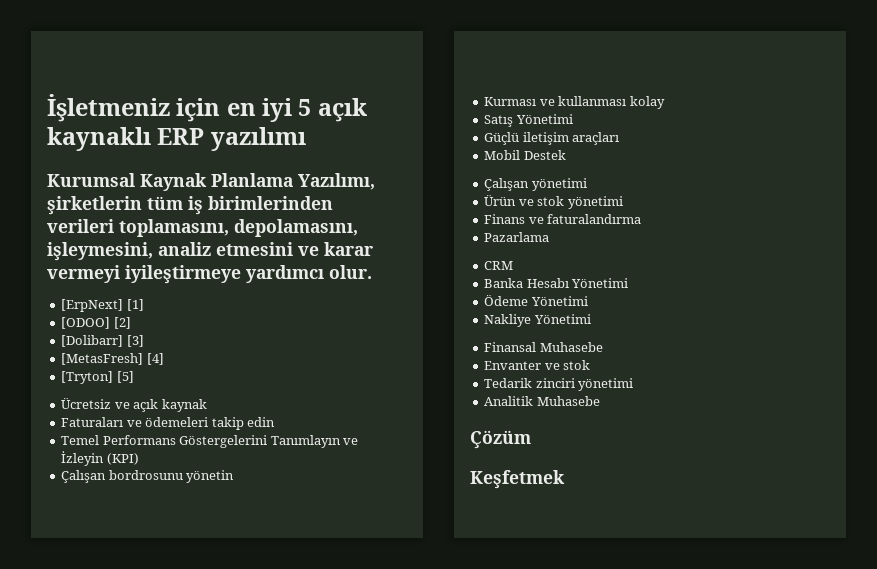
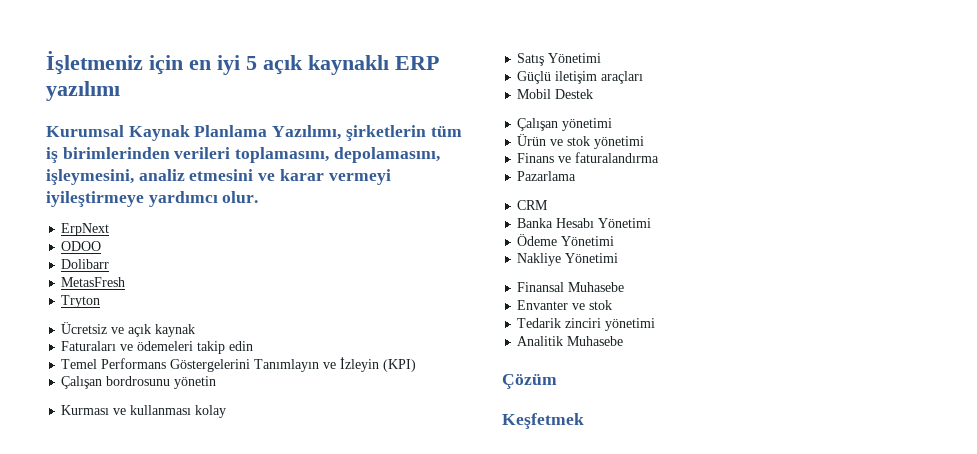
- [ErpNext] [1]
- [ODOO] [2]
- [Dolibarr] [3]
- [MetasFresh] [4]
- [Tryton] [5]
+ ErpNext
+ ODOO
+ Dolibarr
+ MetasFresh
+ Tryton

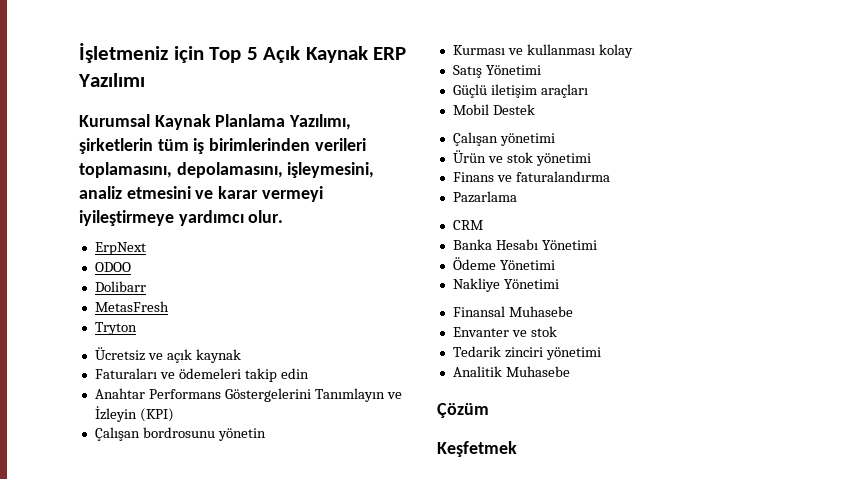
- İşletmeniz için en iyi 5 açık kaynaklı ERP yazılımı
+ İşletmeniz için Top 5 Açık Kaynak ERP Yazılımı
- Temel Performans Göstergelerini Tanımlayın ve İzleyin (KPI)
+ Anahtar Performans Göstergelerini Tanımlayın ve İzleyin (KPI)

